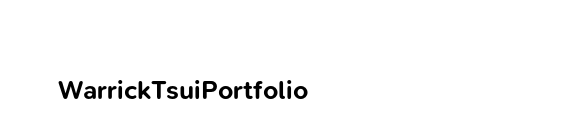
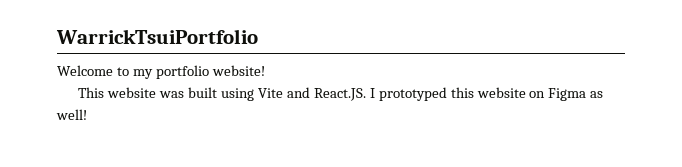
+ Welcome to my portfolio website!
+ This website was built using Vite and React.JS. I prototyped this website on Figma as well!

